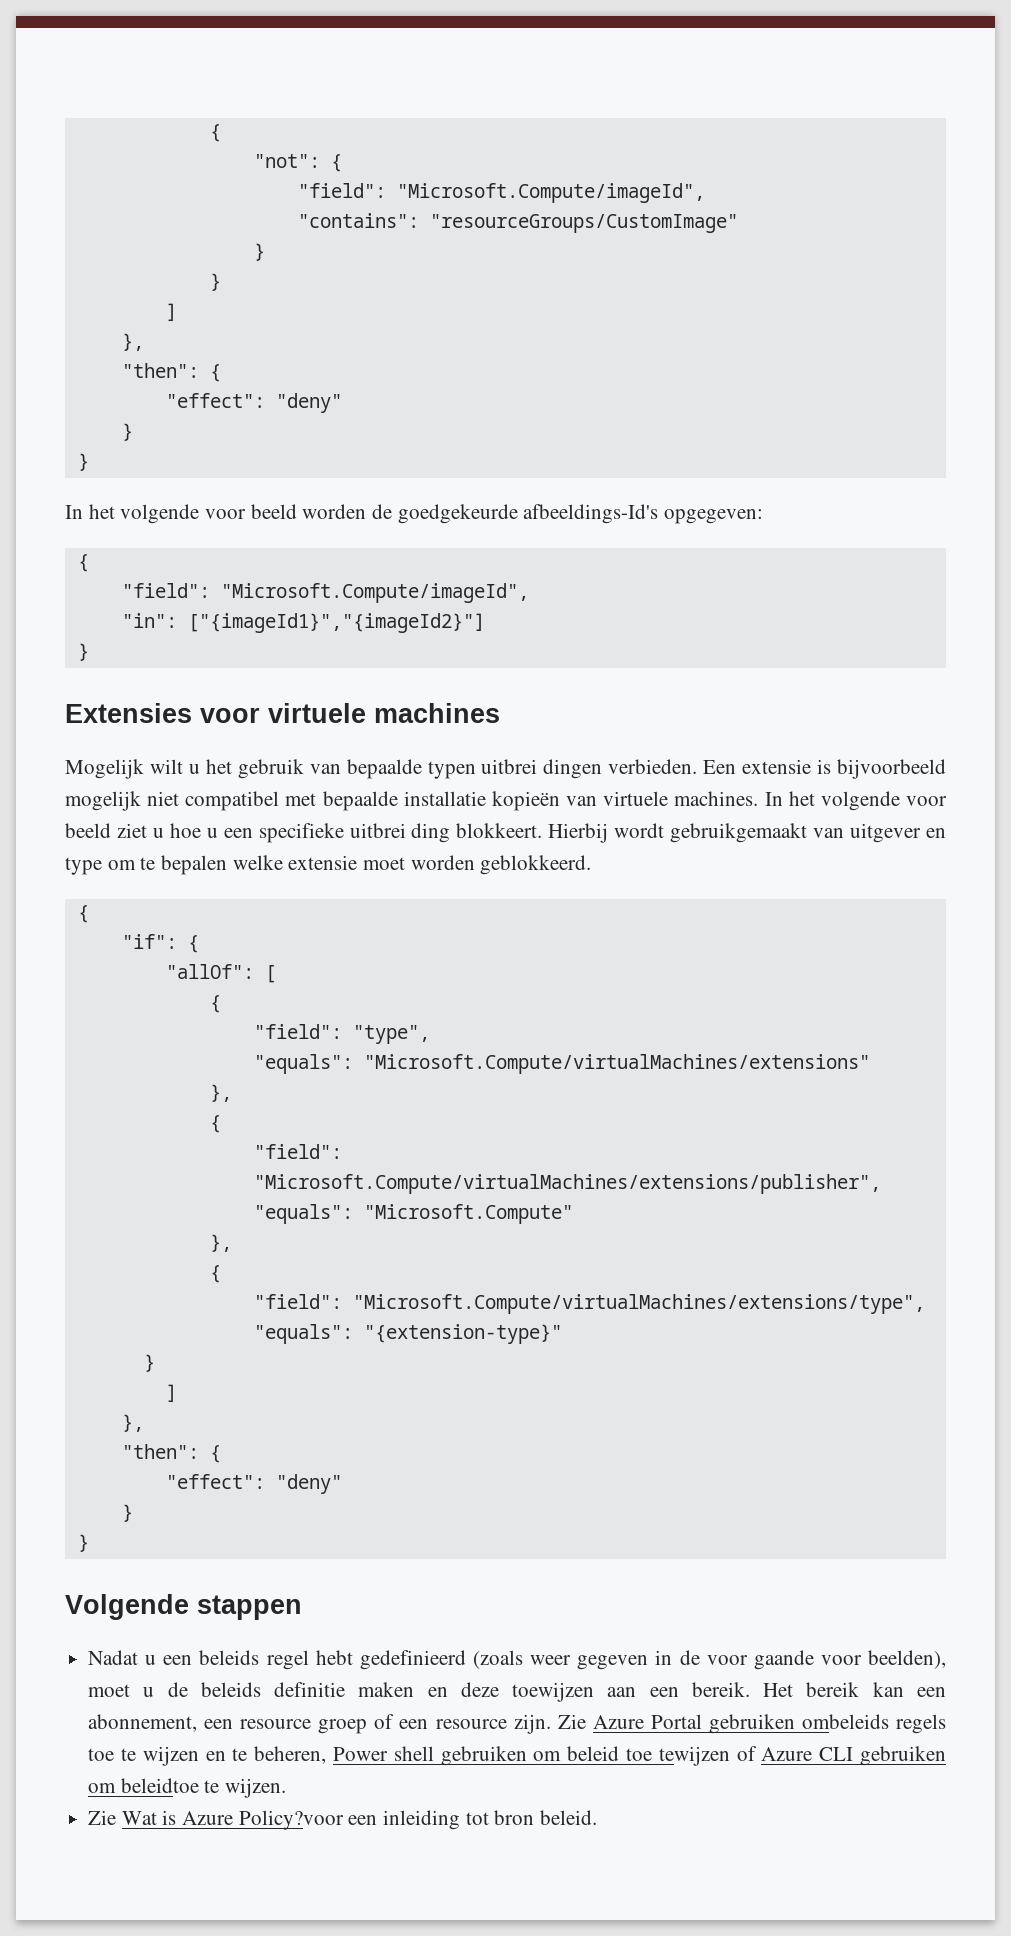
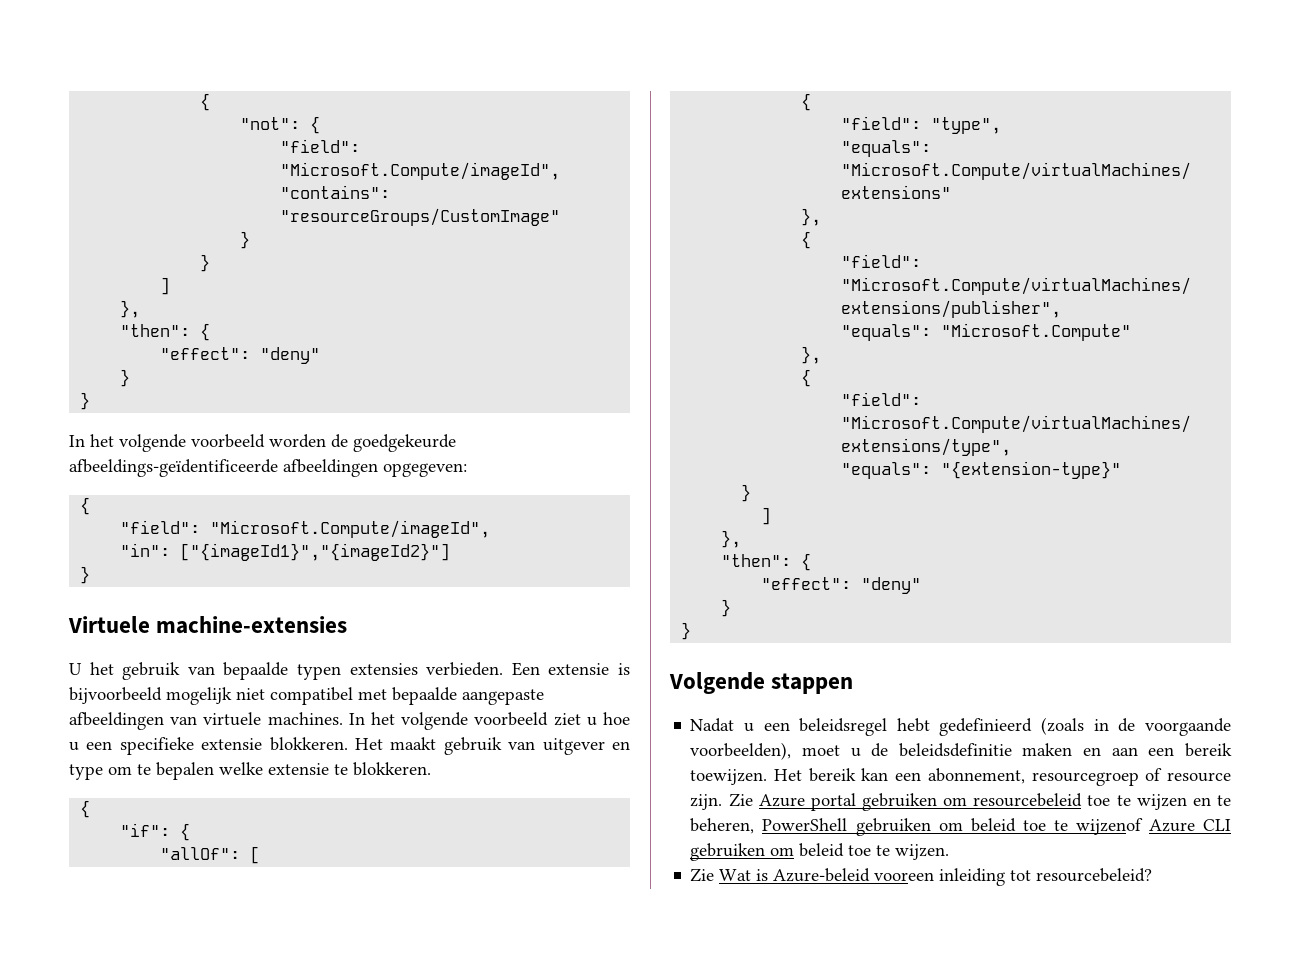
- In het volgende voor beeld worden de goedgekeurde afbeeldings-Id's opgegeven:
+ In het volgende voorbeeld worden de goedgekeurde afbeeldings-geïdentificeerde afbeeldingen opgegeven:
- Extensies voor virtuele machines
- Mogelijk wilt u het gebruik van bepaalde typen uitbrei dingen verbieden.
+ Virtuele machine-extensies
+ U het gebruik van bepaalde typen extensies verbieden.
- Een extensie is bijvoorbeeld mogelijk niet compatibel met bepaalde installatie kopieën van virtuele machines.
+ Een extensie is bijvoorbeeld mogelijk niet compatibel met bepaalde aangepaste afbeeldingen van virtuele machines.
- In het volgende voor beeld ziet u hoe u een specifieke uitbrei ding blokkeert. Hierbij wordt gebruikgemaakt van uitgever en type om te bepalen welke extensie moet worden geblokkeerd.
+ In het volgende voorbeeld ziet u hoe u een specifieke extensie blokkeren. Het maakt gebruik van uitgever en type om te bepalen welke extensie te blokkeren.
- Nadat u een beleids regel hebt gedefinieerd (zoals weer gegeven in de voor gaande voor beelden), moet u de beleids definitie maken en deze toewijzen aan een bereik.
+ Nadat u een beleidsregel hebt gedefinieerd (zoals in de voorgaande voorbeelden), moet u de beleidsdefinitie maken en aan een bereik toewijzen.
- Het bereik kan een abonnement, een resource groep of een resource zijn. Zie Azure Portal gebruiken ombeleids regels toe te wijzen en te beheren, Power shell gebruiken om beleid toe tewijzen of Azure CLI gebruiken om beleidtoe te wijzen.
+ Het bereik kan een abonnement, resourcegroep of resource zijn. Zie Azure portal gebruiken om resourcebeleid toe te wijzen en te beheren, PowerShell gebruiken om beleid toe te wijzenof Azure CLI gebruiken om beleid toe te wijzen.
- Zie Wat is Azure Policy?voor een inleiding tot bron beleid.
+ Zie Wat is Azure-beleid vooreen inleiding tot resourcebeleid?

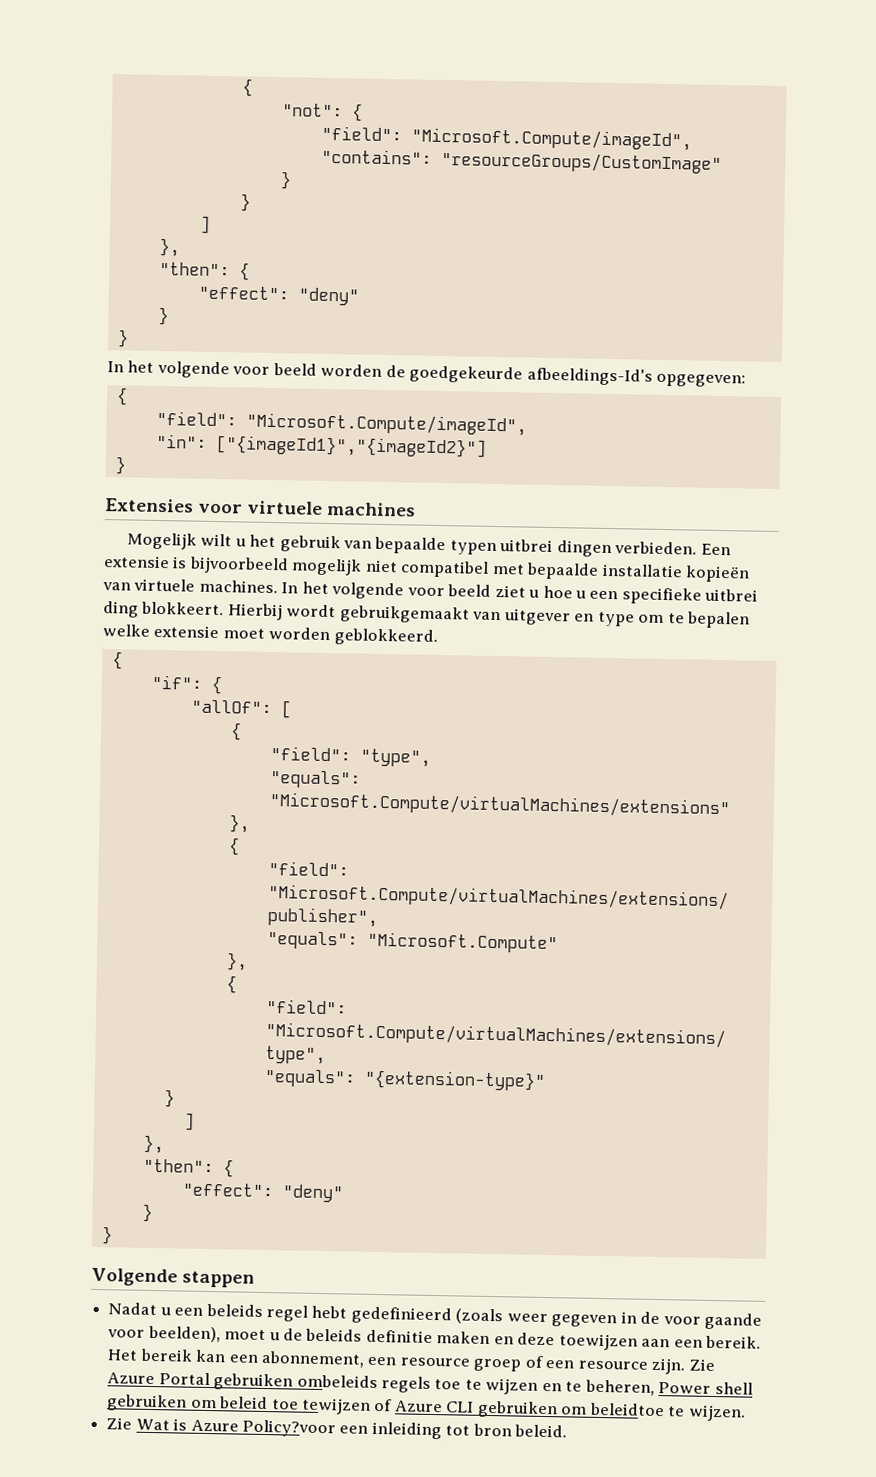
- In het volgende voorbeeld worden de goedgekeurde afbeeldings-geïdentificeerde afbeeldingen opgegeven:
+ In het volgende voor beeld worden de goedgekeurde afbeeldings-Id's opgegeven:
- Virtuele machine-extensies
- U het gebruik van bepaalde typen extensies verbieden.
+ Extensies voor virtuele machines
+ Mogelijk wilt u het gebruik van bepaalde typen uitbrei dingen verbieden.
- Een extensie is bijvoorbeeld mogelijk niet compatibel met bepaalde aangepaste afbeeldingen van virtuele machines.
+ Een extensie is bijvoorbeeld mogelijk niet compatibel met bepaalde installatie kopieën van virtuele machines.
- In het volgende voorbeeld ziet u hoe u een specifieke extensie blokkeren. Het maakt gebruik van uitgever en type om te bepalen welke extensie te blokkeren.
+ In het volgende voor beeld ziet u hoe u een specifieke uitbrei ding blokkeert. Hierbij wordt gebruikgemaakt van uitgever en type om te bepalen welke extensie moet worden geblokkeerd.
- Nadat u een beleidsregel hebt gedefinieerd (zoals in de voorgaande voorbeelden), moet u de beleidsdefinitie maken en aan een bereik toewijzen.
+ Nadat u een beleids regel hebt gedefinieerd (zoals weer gegeven in de voor gaande voor beelden), moet u de beleids definitie maken en deze toewijzen aan een bereik.
- Het bereik kan een abonnement, resourcegroep of resource zijn. Zie Azure portal gebruiken om resourcebeleid toe te wijzen en te beheren, PowerShell gebruiken om beleid toe te wijzenof Azure CLI gebruiken om beleid toe te wijzen.
+ Het bereik kan een abonnement, een resource groep of een resource zijn. Zie Azure Portal gebruiken ombeleids regels toe te wijzen en te beheren, Power shell gebruiken om beleid toe tewijzen of Azure CLI gebruiken om beleidtoe te wijzen.
- Zie Wat is Azure-beleid vooreen inleiding tot resourcebeleid?
+ Zie Wat is Azure Policy?voor een inleiding tot bron beleid.

